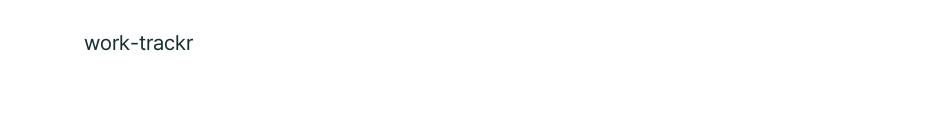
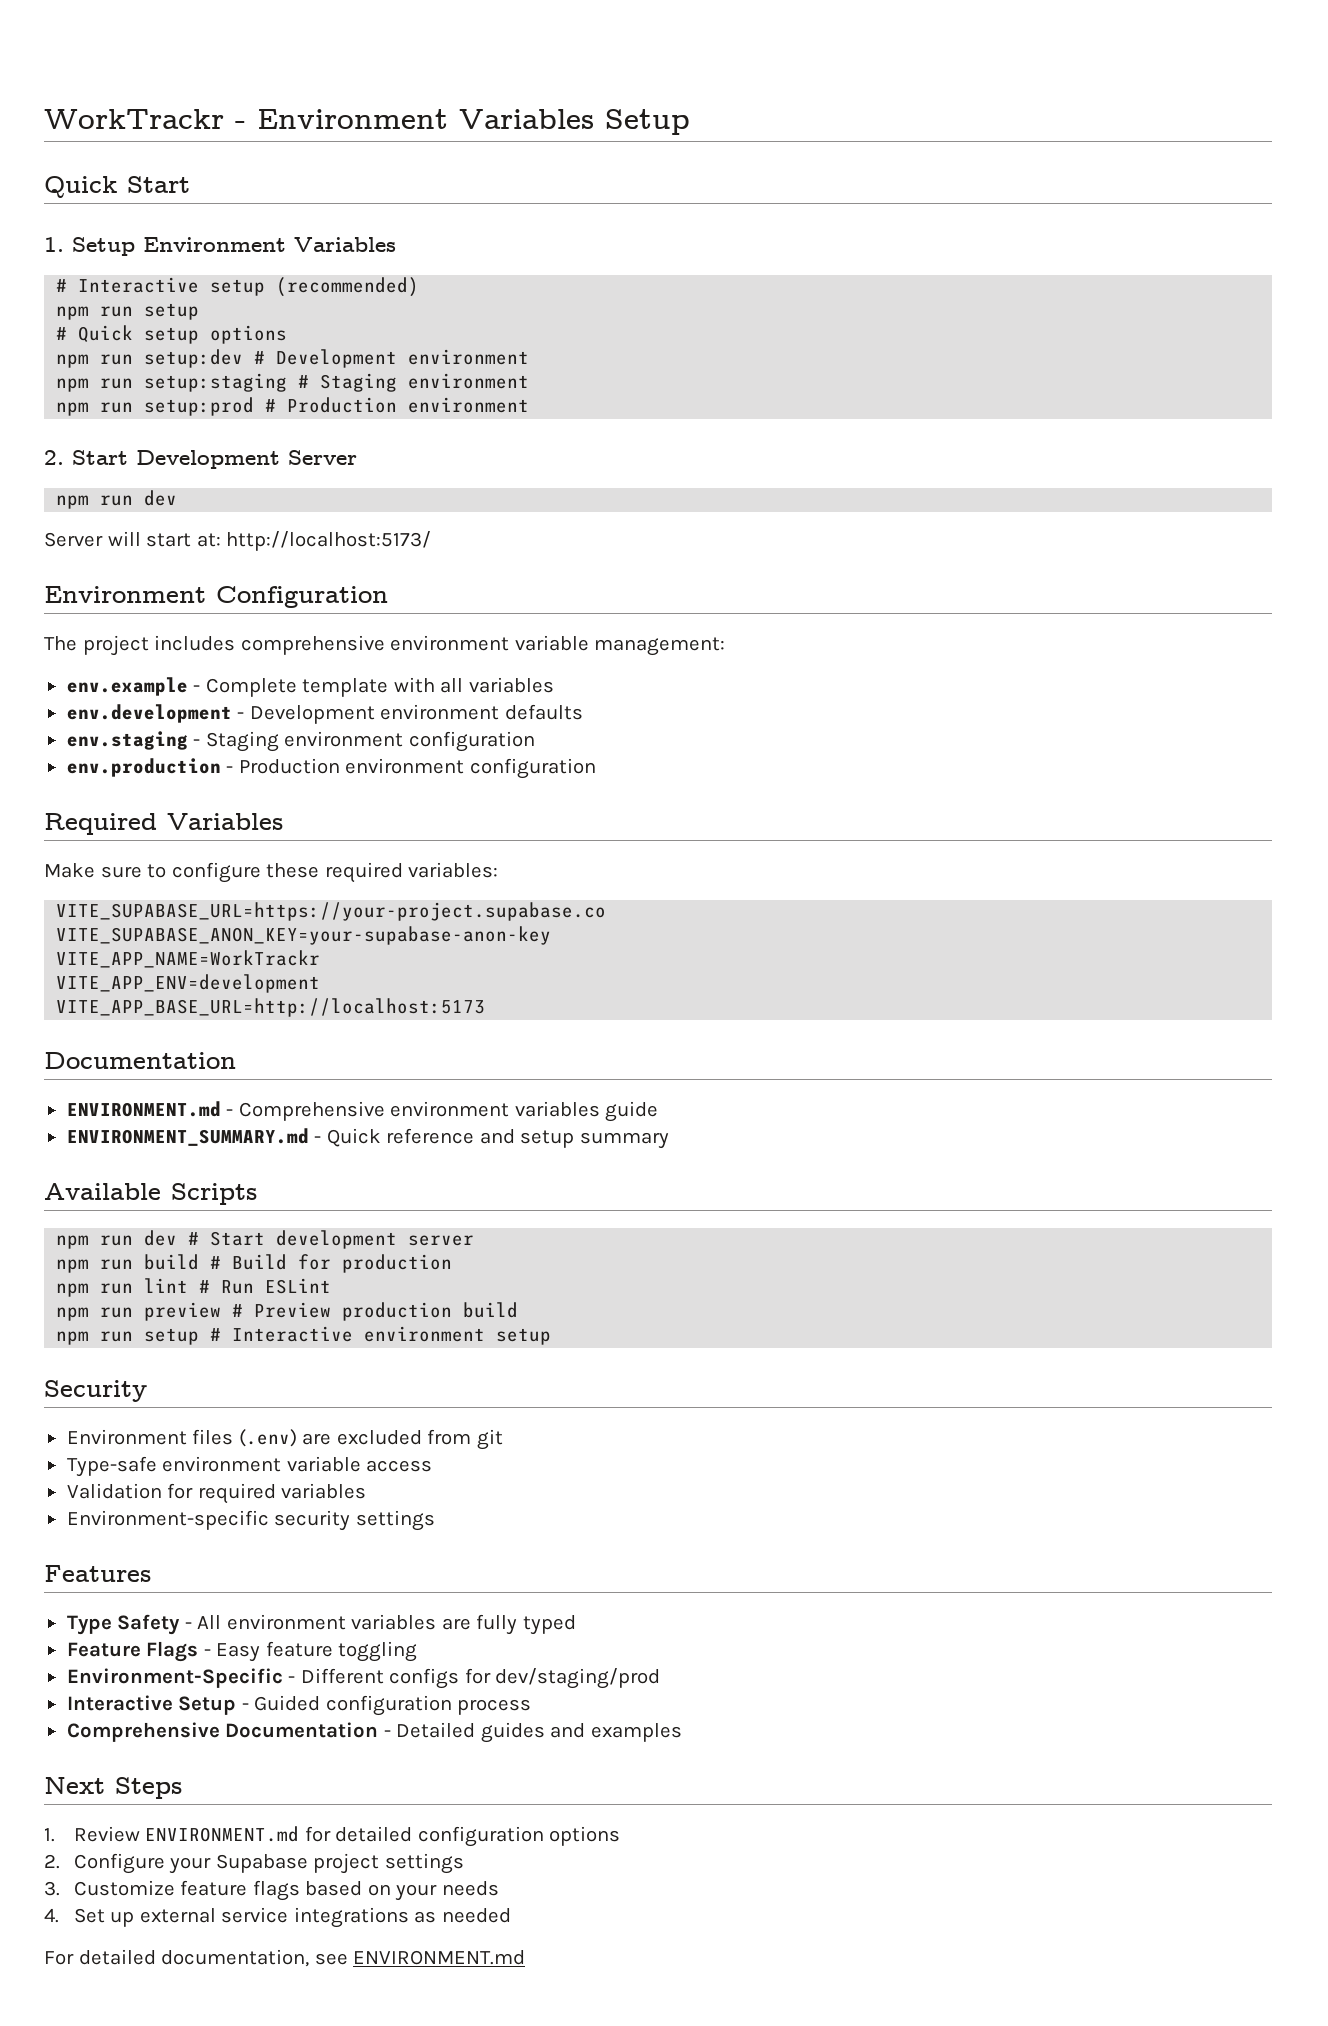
- work-trackr
+ WorkTrackr - Environment Variables Setup
+ Quick Start
+ 1. Setup Environment Variables
+ # Interactive setup (recommended)
+ npm run setup
+ # Quick setup options
+ npm run setup:dev # Development environment
+ npm run setup:staging # Staging environment
+ npm run setup:prod # Production environment
+ 2. Start Development Server
+ npm run dev
+ Server will start at: http://localhost:5173/
+ Environment Configuration
+ The project includes comprehensive environment variable management:
+ env.example - Complete template with all variables
+ env.development - Development environment defaults
+ env.staging - Staging environment configuration
+ env.production - Production environment configuration
+ Required Variables
+ Make sure to configure these required variables:
+ VITE_SUPABASE_URL=https://your-project.supabase.co
+ VITE_SUPABASE_ANON_KEY=your-supabase-anon-key
+ VITE_APP_NAME=WorkTrackr
+ VITE_APP_ENV=development
+ VITE_APP_BASE_URL=http://localhost:5173
+ Documentation
+ ENVIRONMENT.md - Comprehensive environment variables guide
+ ENVIRONMENT_SUMMARY.md - Quick reference and setup summary
+ Available Scripts
+ npm run dev # Start development server
+ npm run build # Build for production
+ npm run lint # Run ESLint
+ npm run preview # Preview production build
+ npm run setup # Interactive environment setup
+ Security
+ Environment files (.env) are excluded from git
+ Type-safe environment variable access
+ Validation for required variables
+ Environment-specific security settings
+ Features
+ Type Safety - All environment variables are fully typed
+ Feature Flags - Easy feature toggling
+ Environment-Specific - Different configs for dev/staging/prod
+ Interactive Setup - Guided configuration process
+ Comprehensive Documentation - Detailed guides and examples
+ Next Steps
+ 1. Review ENVIRONMENT.md for detailed configuration options
+ 2. Configure your Supabase project settings
+ 3. Customize feature flags based on your needs
+ 4. Set up external service integrations as needed
+ For detailed documentation, see ENVIRONMENT.md

